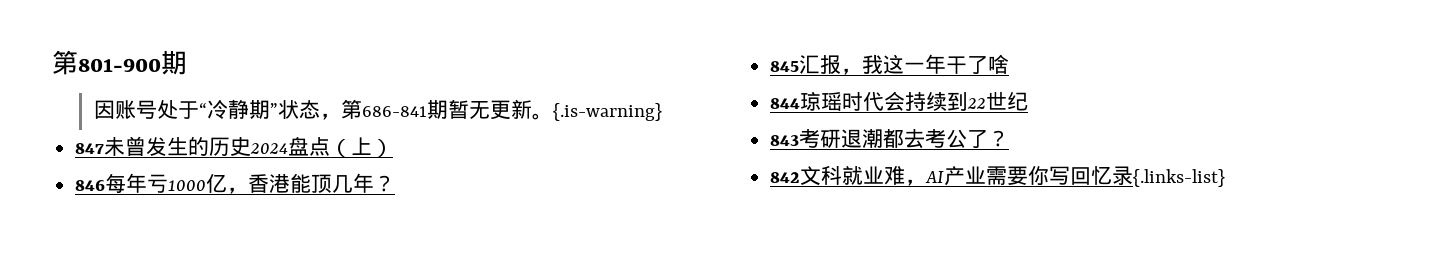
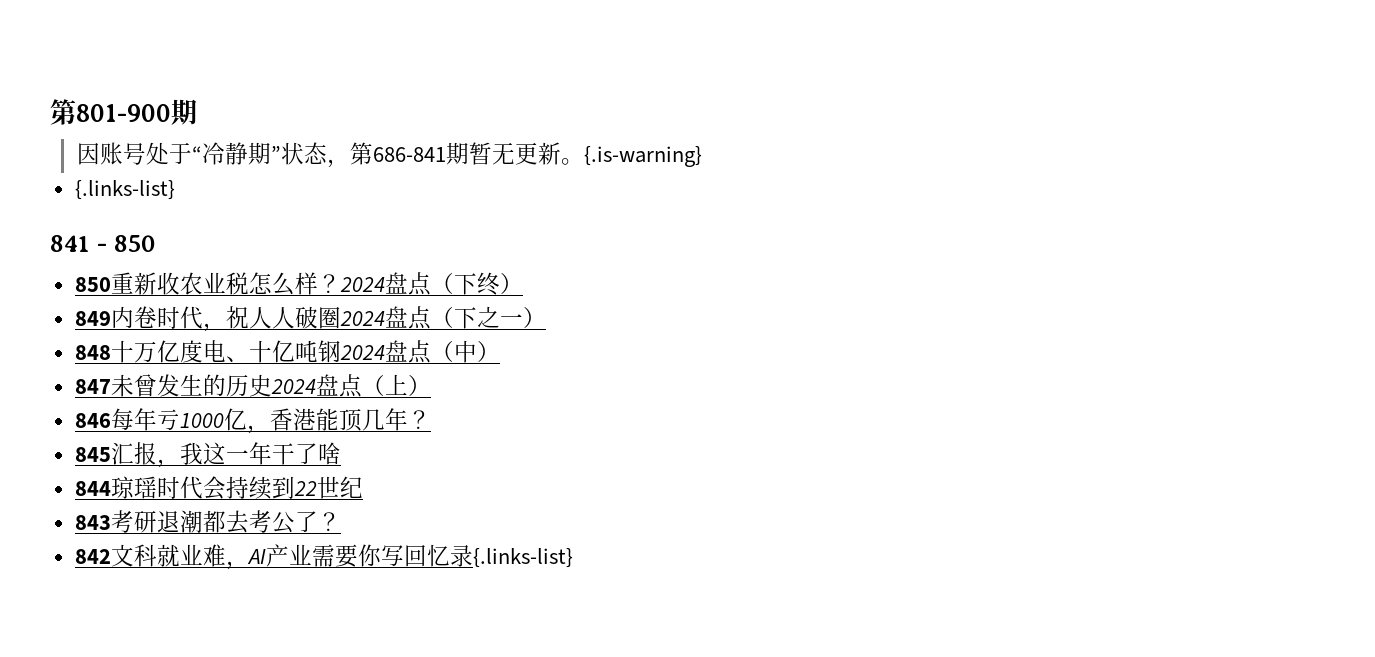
  {.is-warning}
+ {.links-list}
+ 841 - 850
+ 850重新收农业税怎么样？2024盘点（下终）
+ 849内卷时代，祝人人破圈2024盘点（下之一）
+ 848十万亿度电、十亿吨钢2024盘点（中）

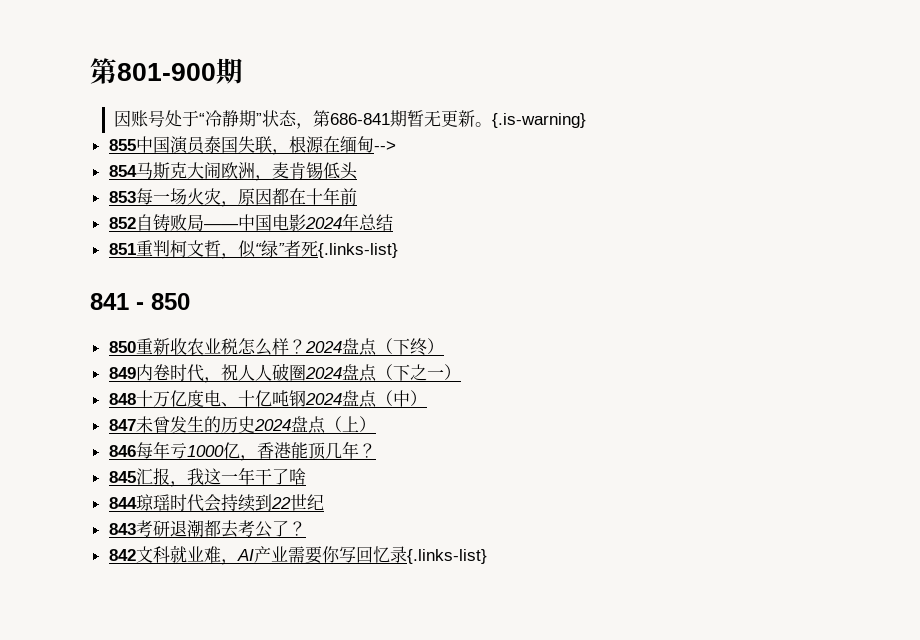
  {.is-warning}
- {.links-list}
+ 855中国演员泰国失联，根源在缅甸-->
+ 854马斯克大闹欧洲，麦肯锡低头
+ 853每一场火灾，原因都在十年前
+ 852自铸败局——中国电影2024年总结
+ 851重判柯文哲，似“绿”者死{.links-list}

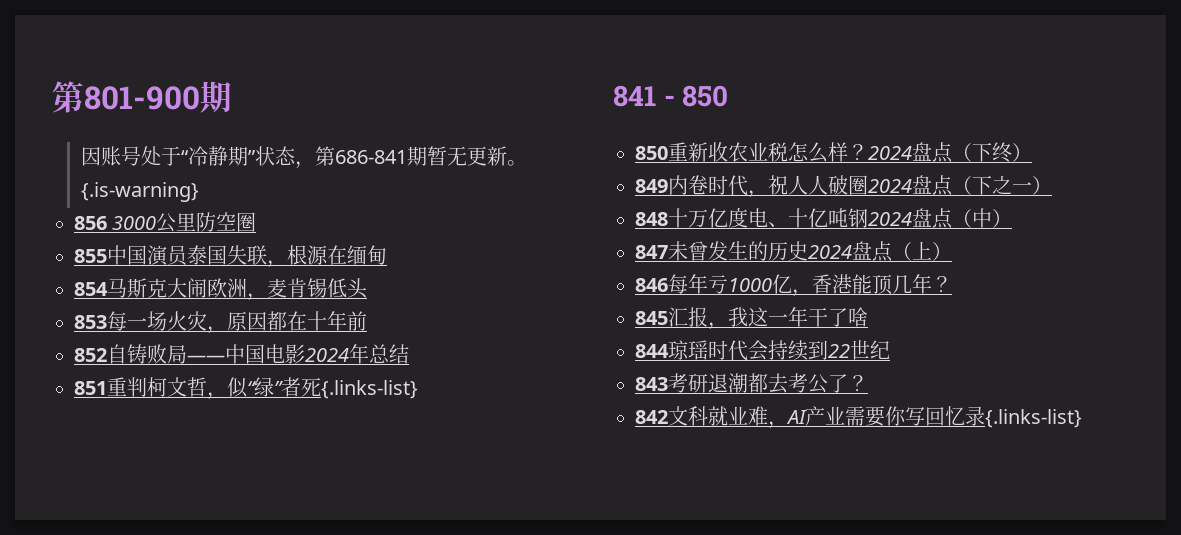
+ 856 3000公里防空圈
- 855中国演员泰国失联，根源在缅甸-->
+ 855中国演员泰国失联，根源在缅甸

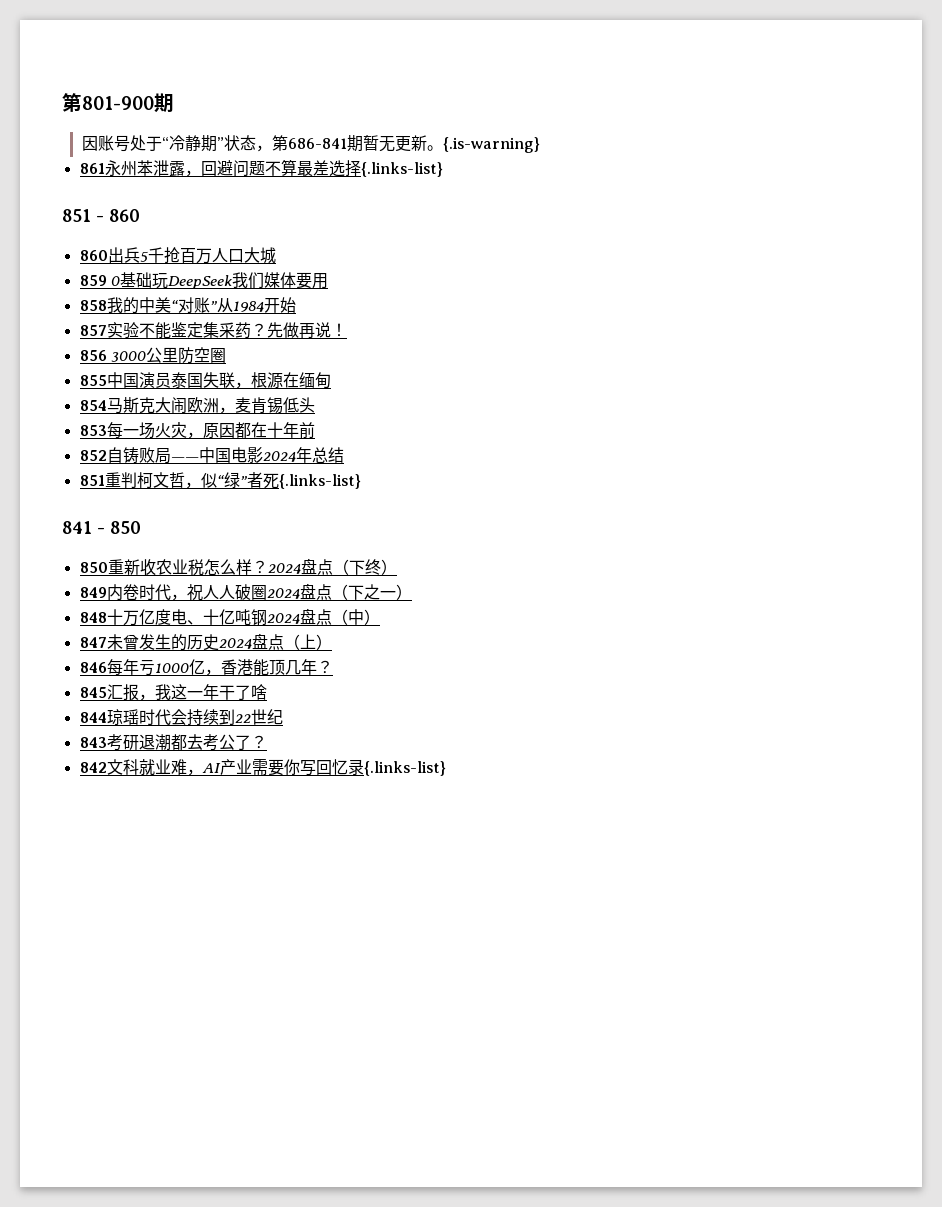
+ 861永州苯泄露，回避问题不算最差选择{.links-list}
+ 851 - 860
+ 860出兵5千抢百万人口大城
+ 859 0基础玩DeepSeek我们媒体要用
+ 858我的中美“对账”从1984开始
+ 857实验不能鉴定集采药？先做再说！

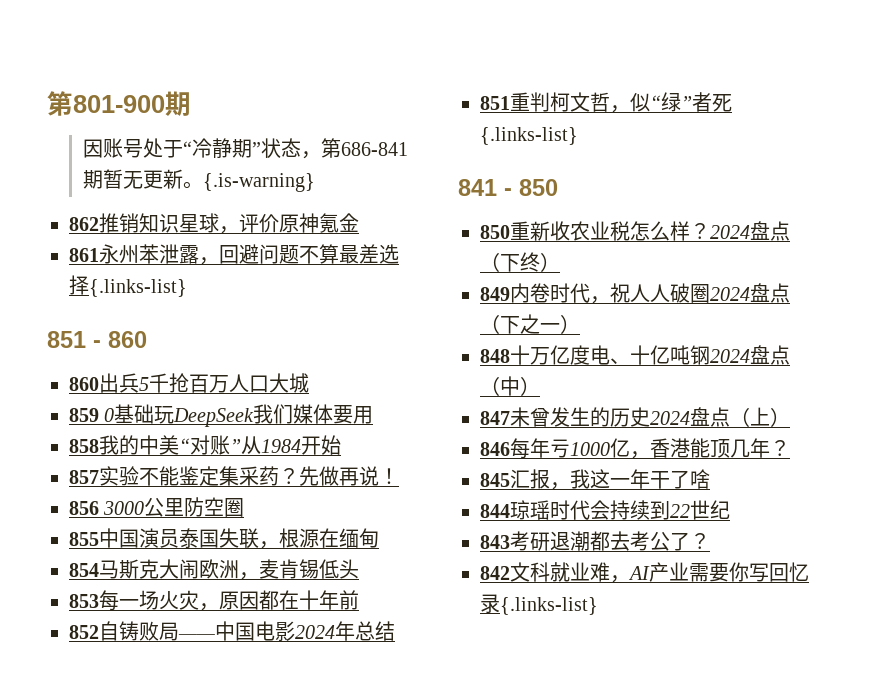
+ 862推销知识星球，评价原神氪金

